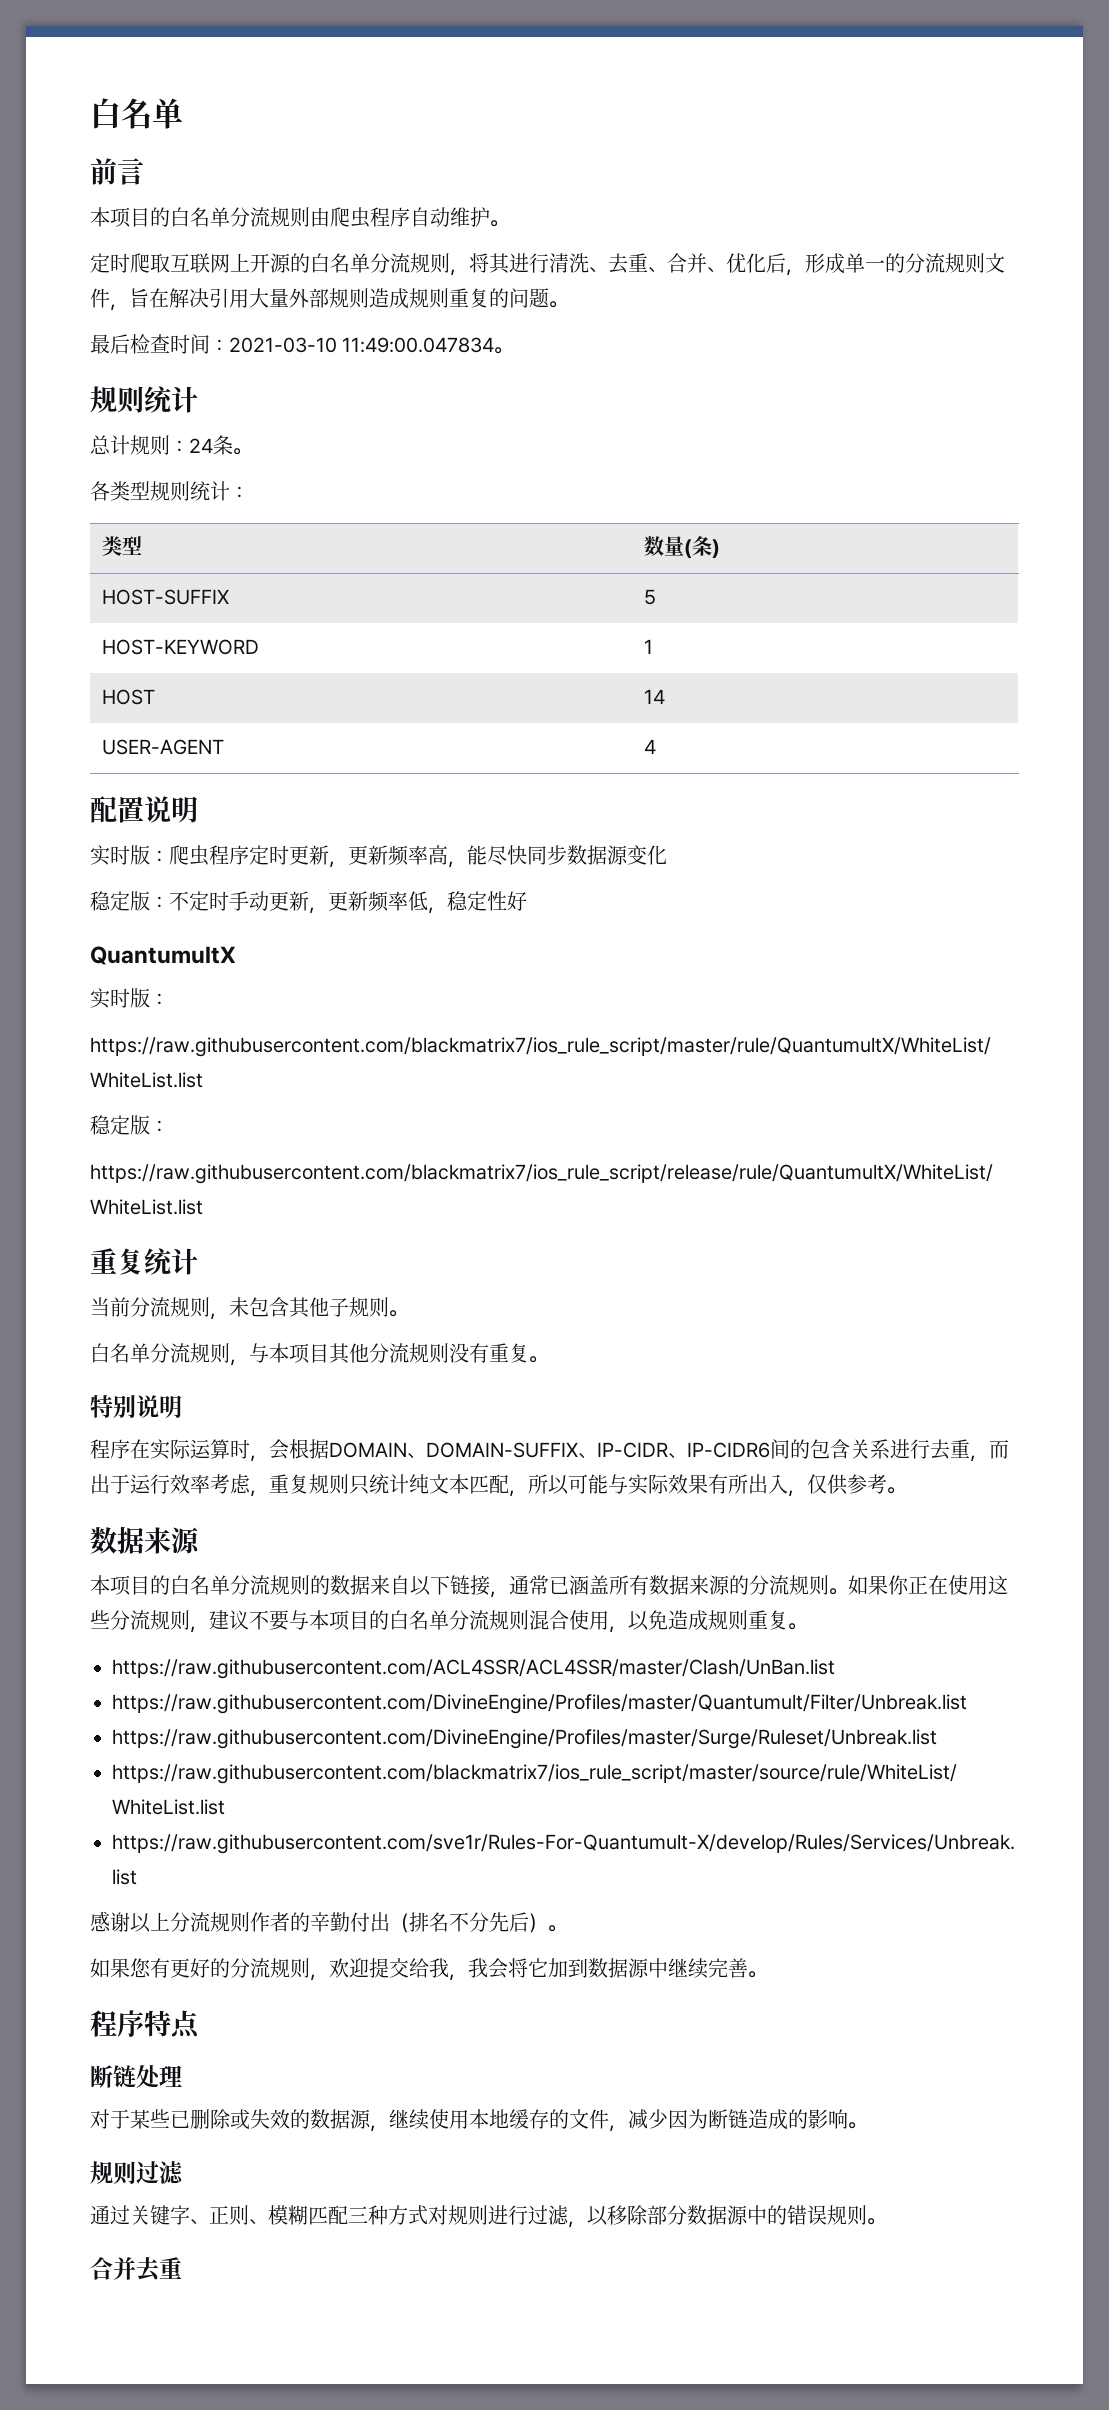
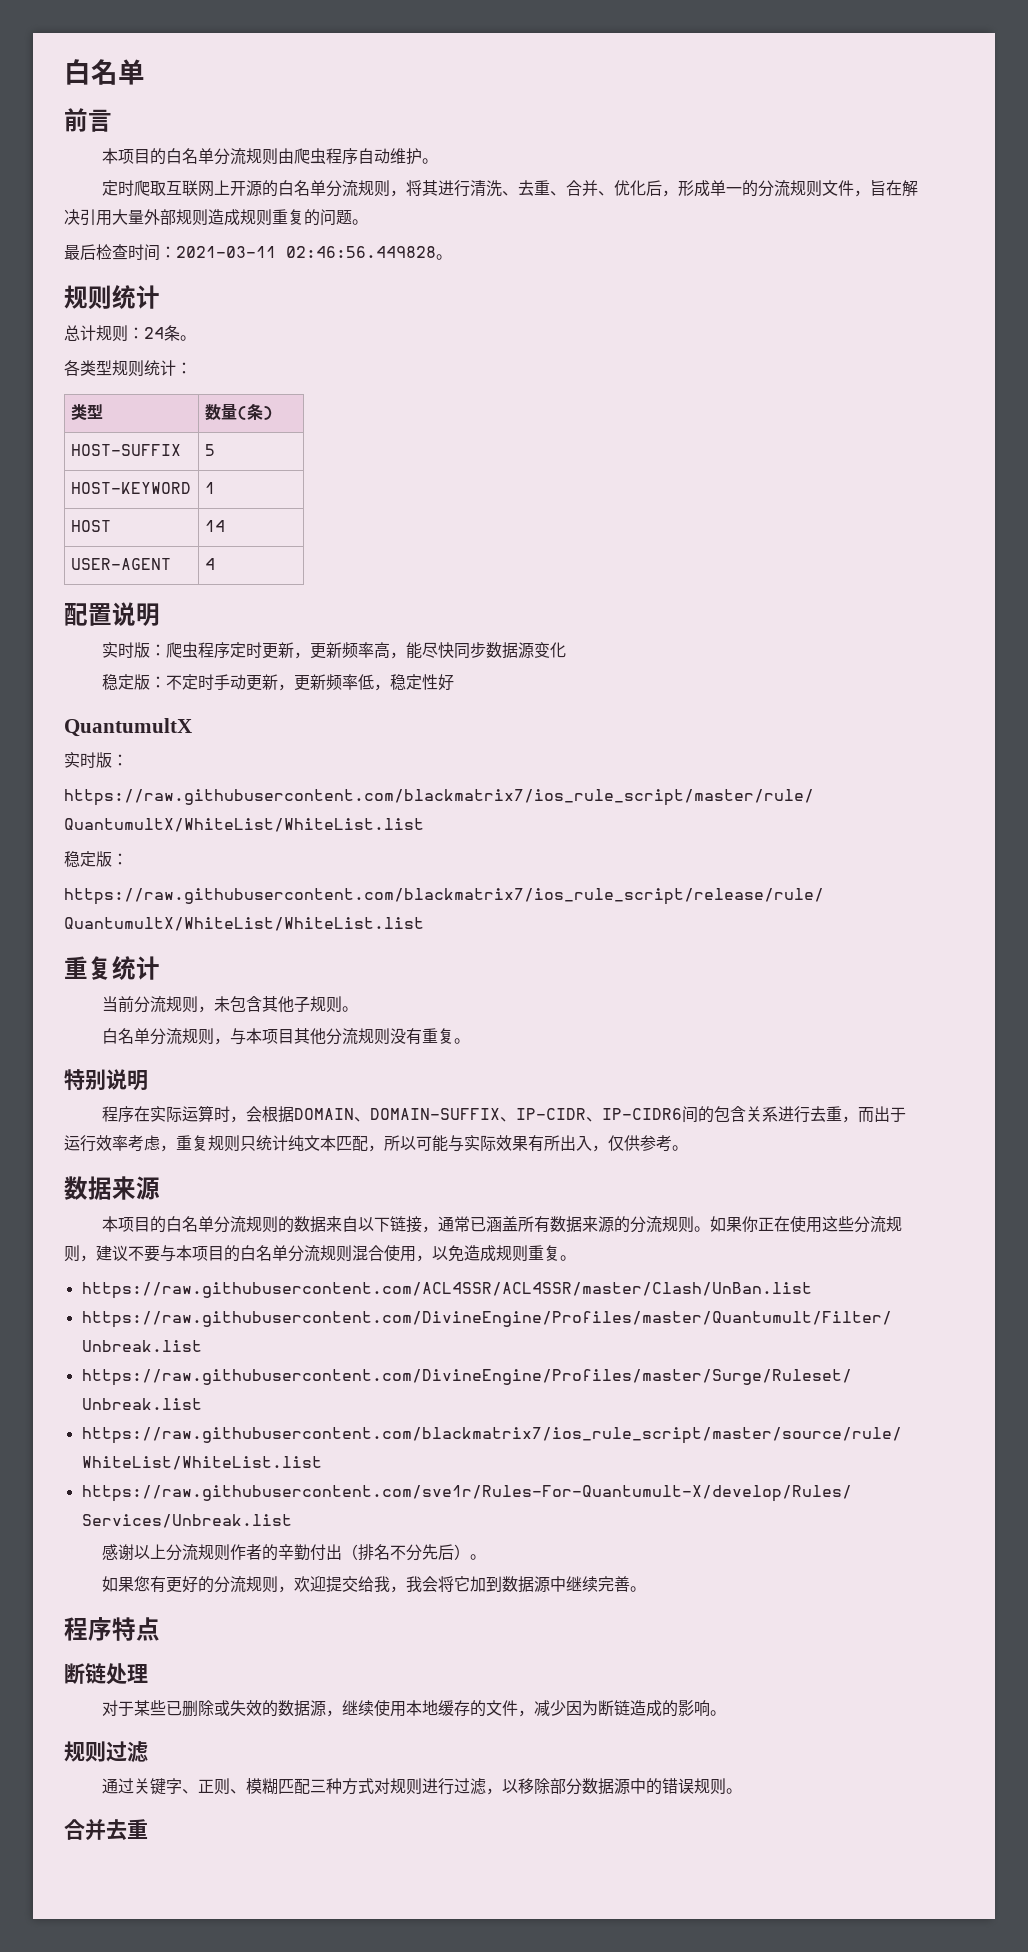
- 最后检查时间：2021-03-10 11:49:00.047834。
+ 最后检查时间：2021-03-11 02:46:56.449828。

